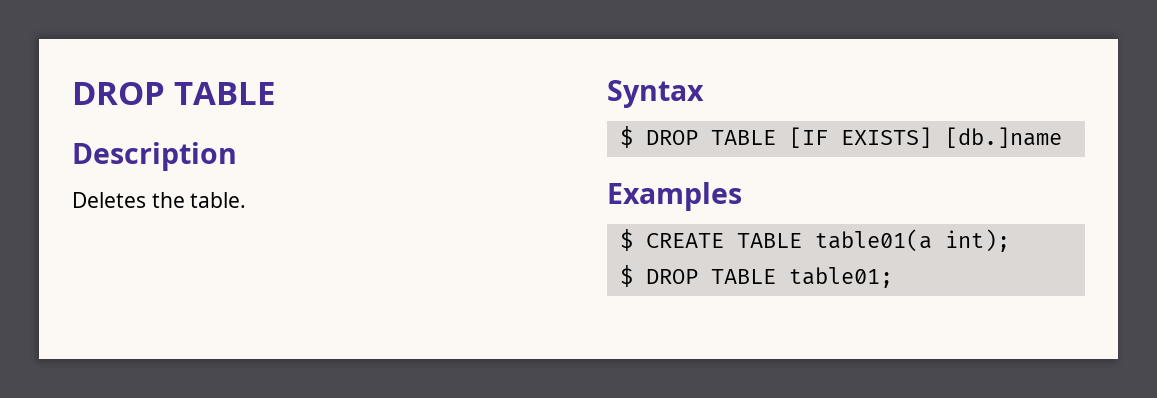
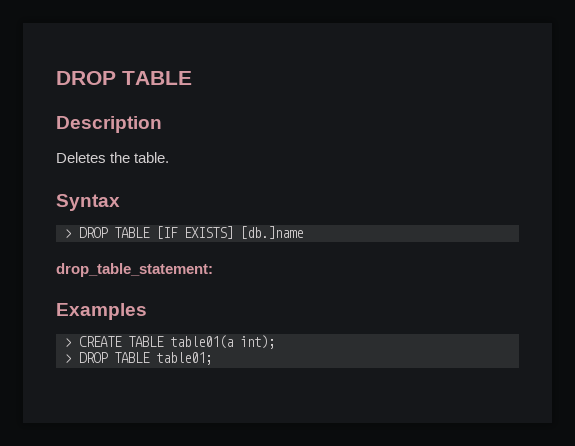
- $ DROP TABLE [IF EXISTS] [db.]name
+ > DROP TABLE [IF EXISTS] [db.]name
+ drop_table_statement:
- $ CREATE TABLE table01(a int);
+ > CREATE TABLE table01(a int);
- $ DROP TABLE table01;
+ > DROP TABLE table01;

